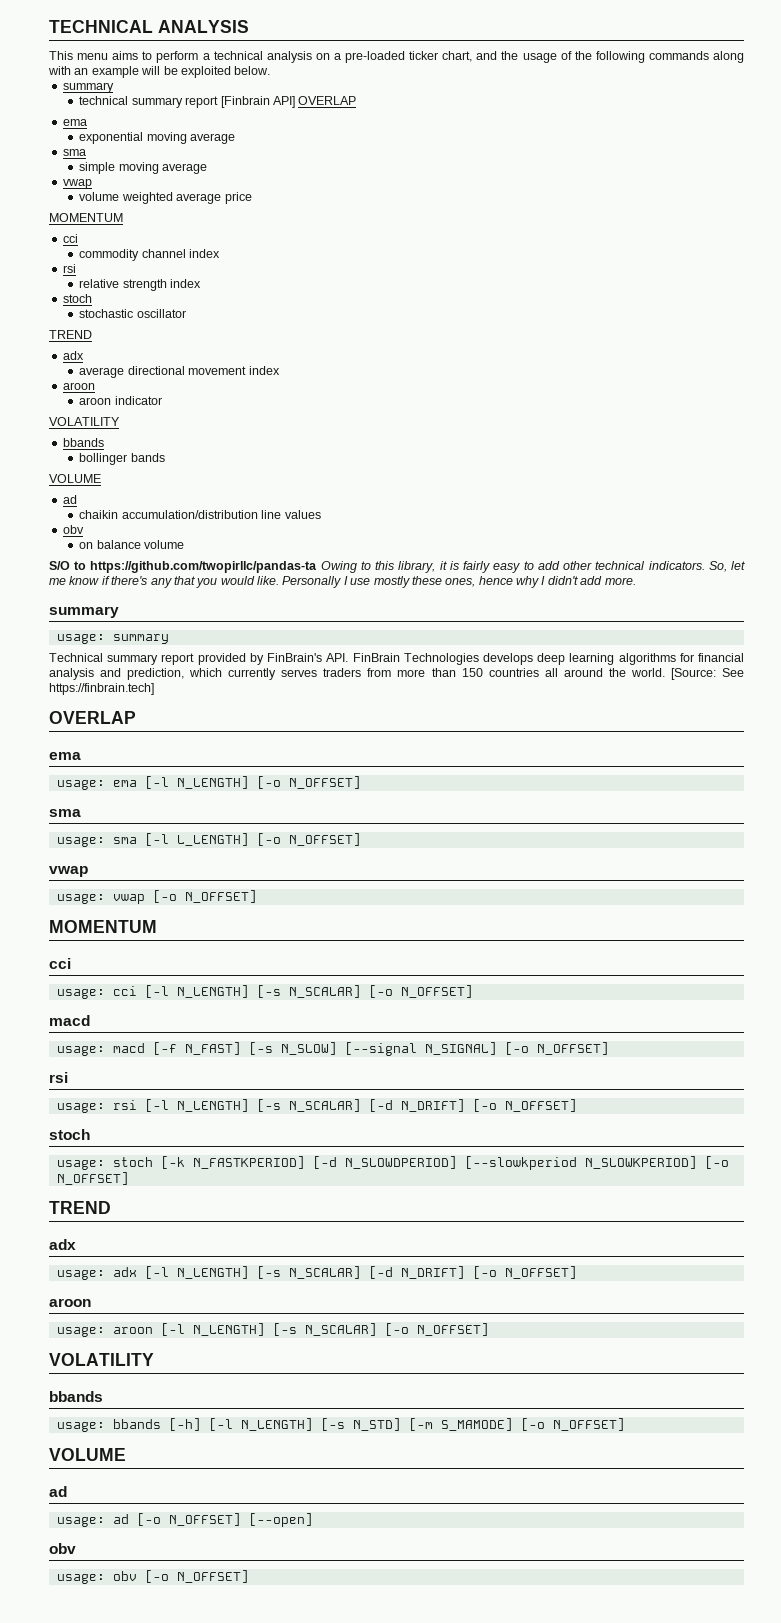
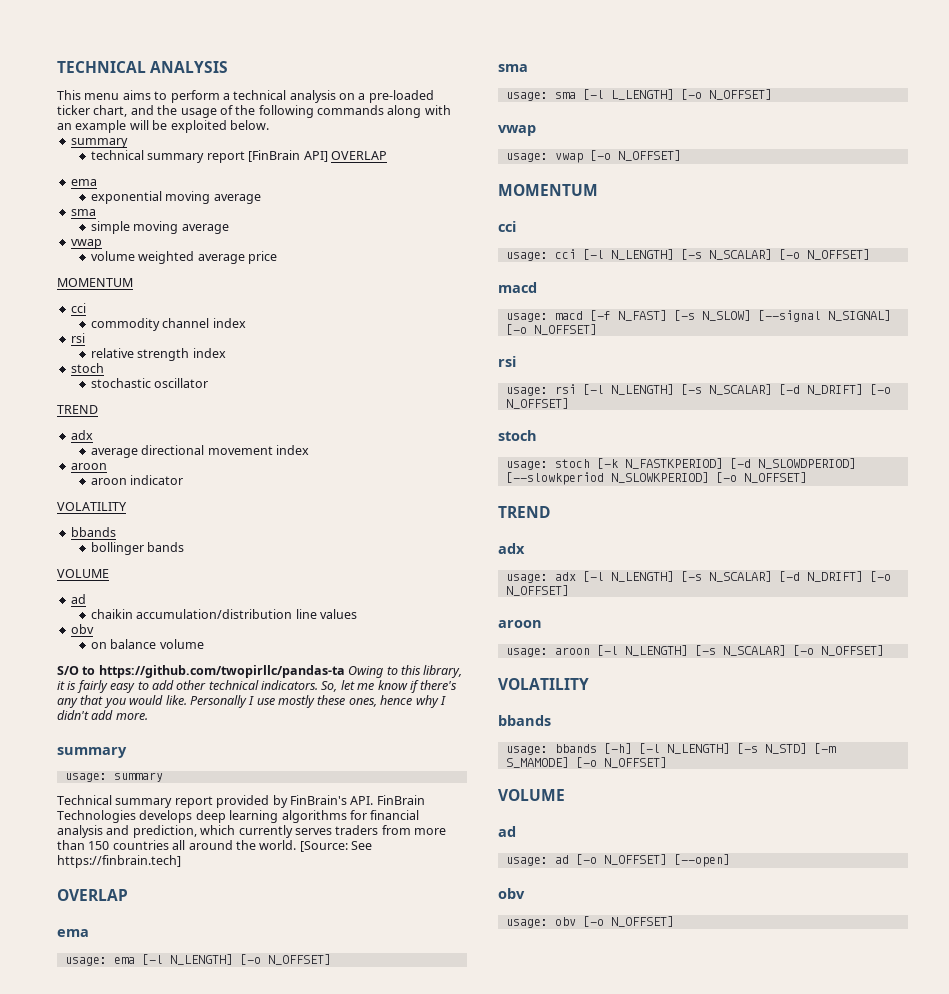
- technical summary report [Finbrain API] OVERLAP
+ technical summary report [FinBrain API] OVERLAP

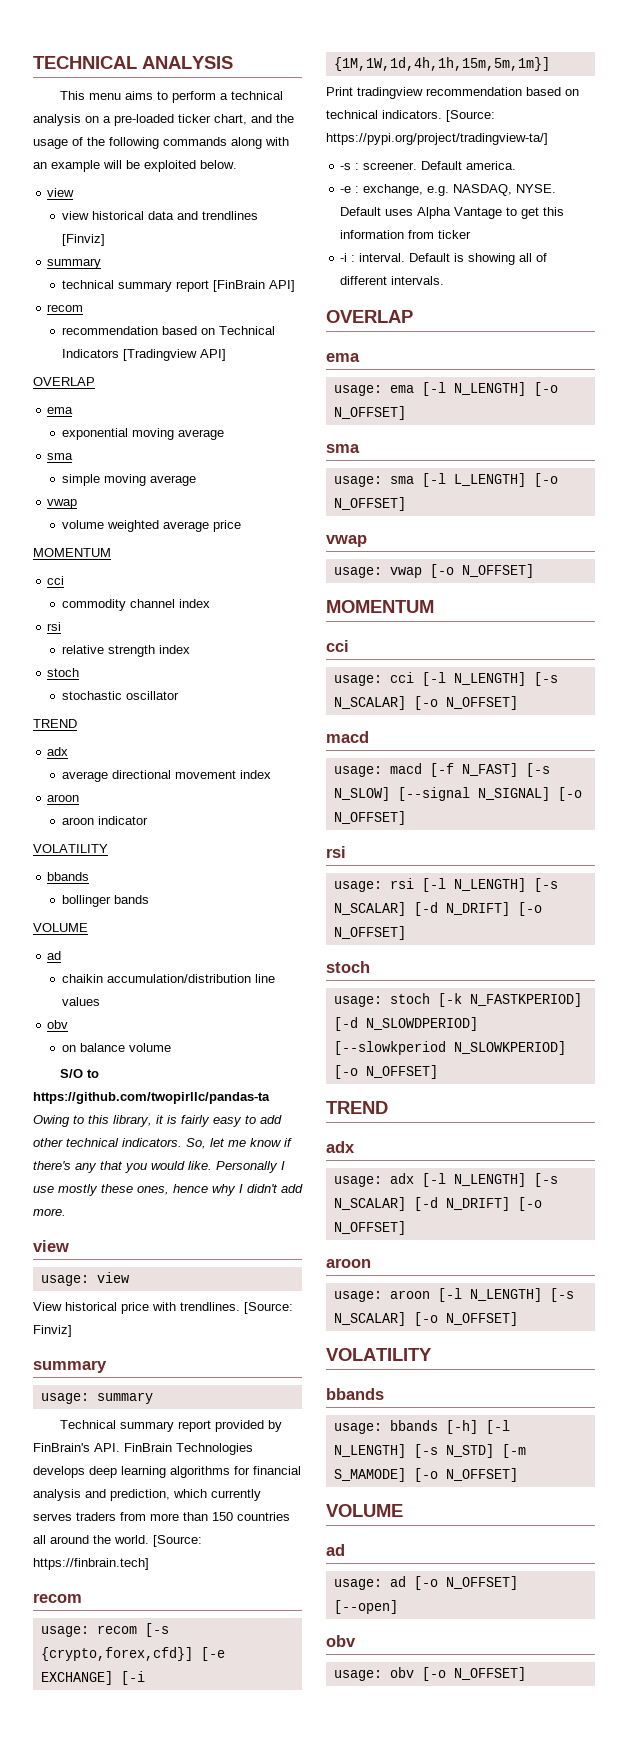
  This menu aims to perform a technical analysis on a pre-loaded ticker chart, and the usage of the following commands along with an example will be exploited below.
+ view
+ view historical data and trendlines [Finviz]
- technical summary report [FinBrain API] OVERLAP
+ technical summary report [FinBrain API]
+ recom
+ recommendation based on Technical Indicators [Tradingview API]
+ OVERLAP
  Personally I use mostly these ones, hence why I didn't add more.
+ view
+ usage: view
+ View historical price with trendlines. [Source: Finviz]
- [Source: See https://finbrain.tech]
+ [Source: https://finbrain.tech]
+ recom
+ usage: recom [-s {crypto,forex,cfd}] [-e EXCHANGE] [-i {1M,1W,1d,4h,1h,15m,5m,1m}]
+ Print tradingview recommendation based on technical indicators. [Source: https://pypi.org/project/tradingview-ta/]
+ -s : screener. Default america.
+ -e : exchange, e.g. NASDAQ, NYSE. Default uses Alpha Vantage to get this information from ticker
+ -i : interval. Default is showing all of different intervals.

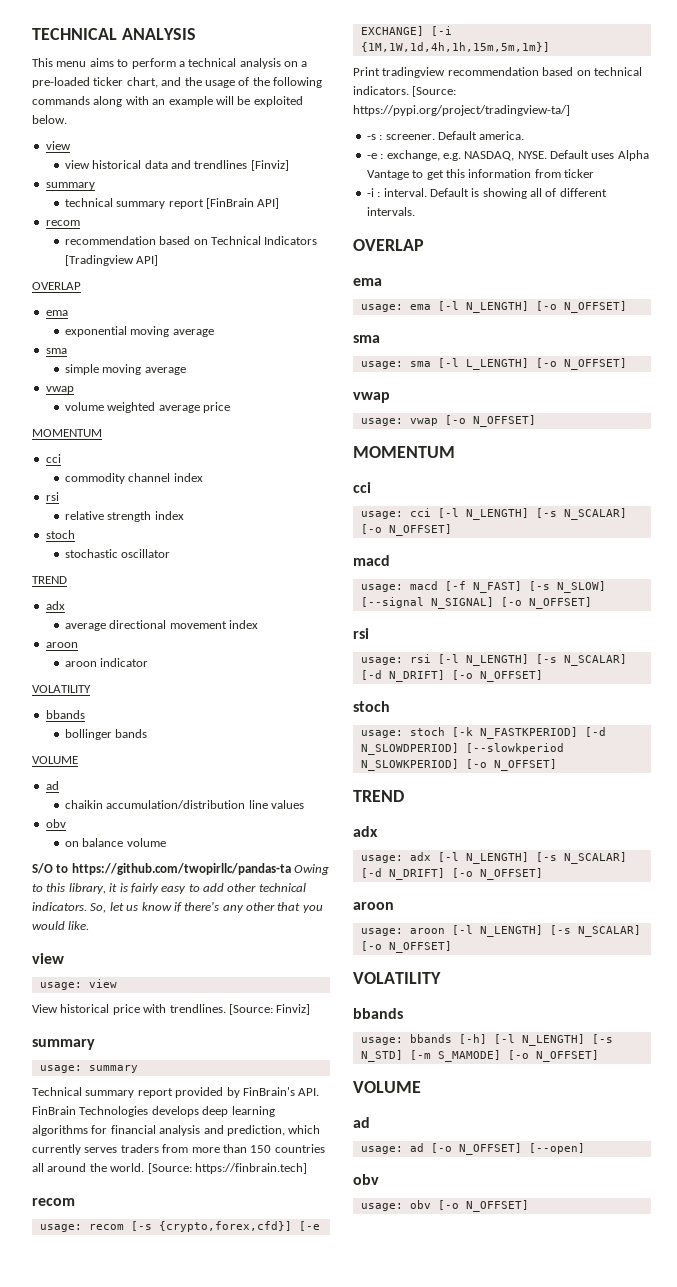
- So, let me know if there's any that you would like. Personally I use mostly these ones, hence why I didn't add more.
+ So, let us know if there's any other that you would like.

